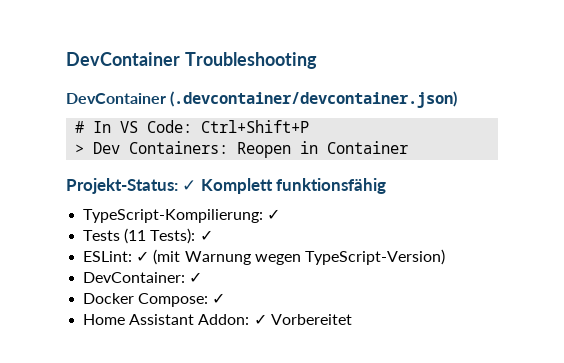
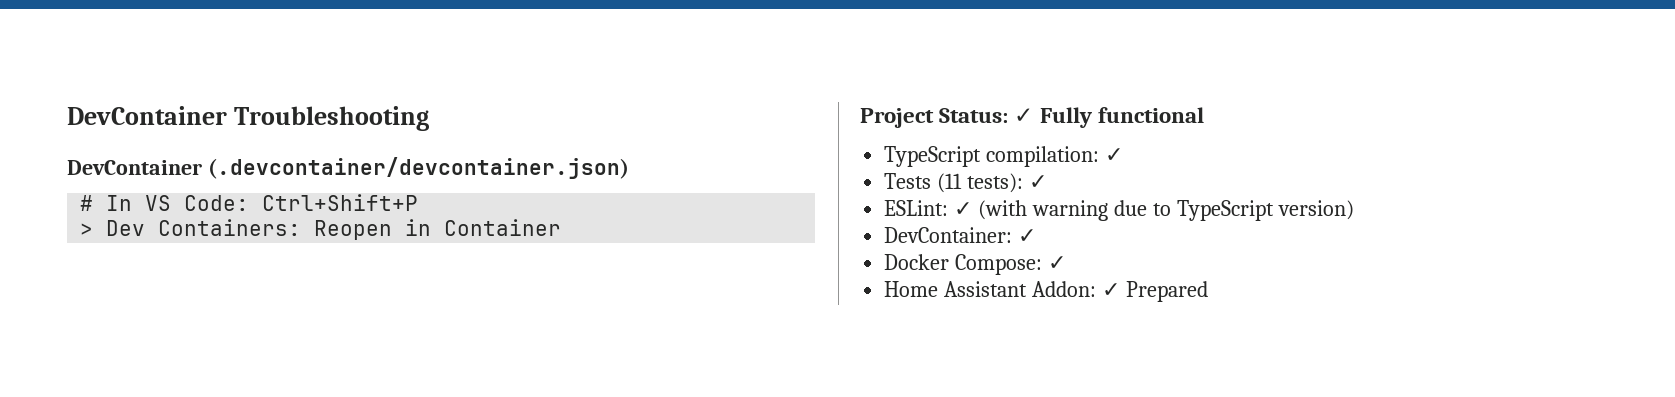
- Projekt-Status: ✓ Komplett funktionsfähig
- TypeScript-Kompilierung: ✓
+ Project Status: ✓ Fully functional
+ TypeScript compilation: ✓
- Tests (11 Tests): ✓
+ Tests (11 tests): ✓
- ESLint: ✓ (mit Warnung wegen TypeScript-Version)
+ ESLint: ✓ (with warning due to TypeScript version)
- Home Assistant Addon: ✓ Vorbereitet
+ Home Assistant Addon: ✓ Prepared

